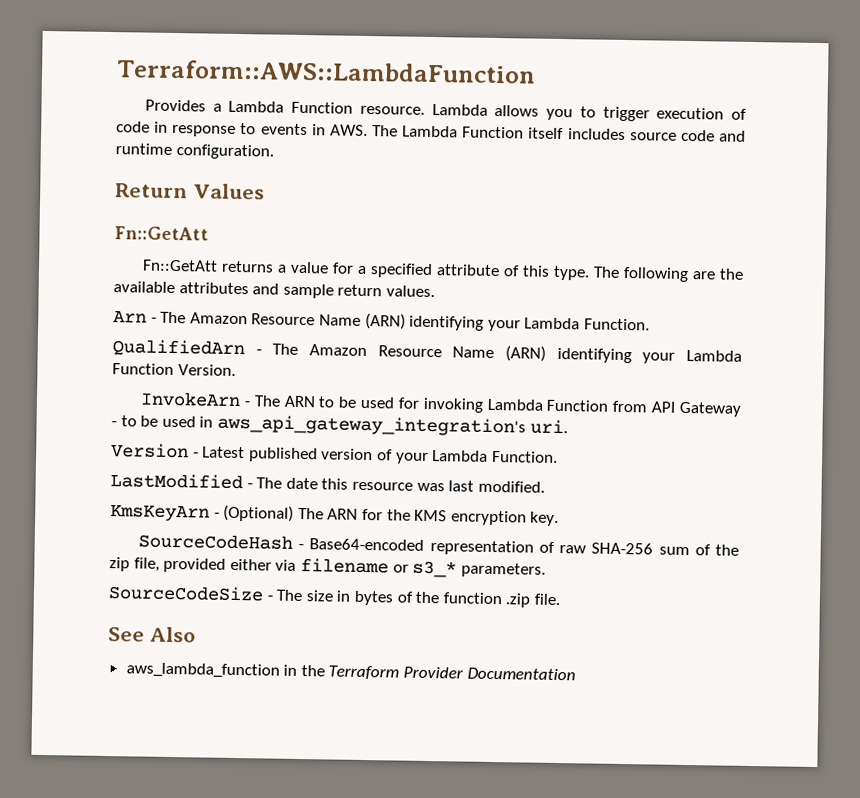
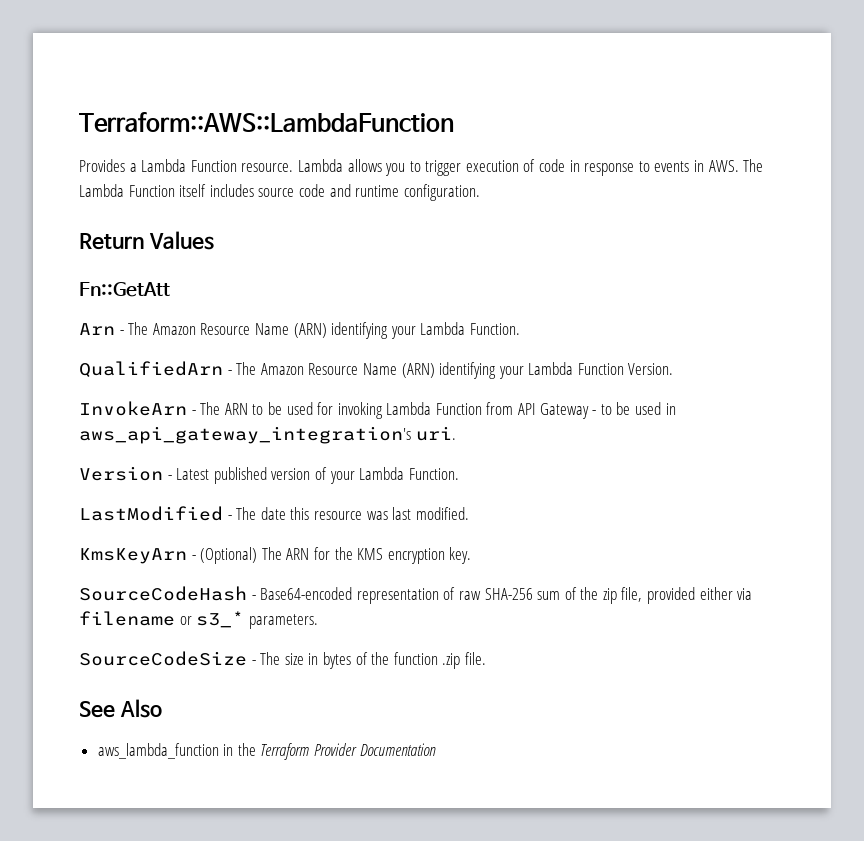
- Fn::GetAtt returns a value for a specified attribute of this type. The following are the available attributes and sample return values.

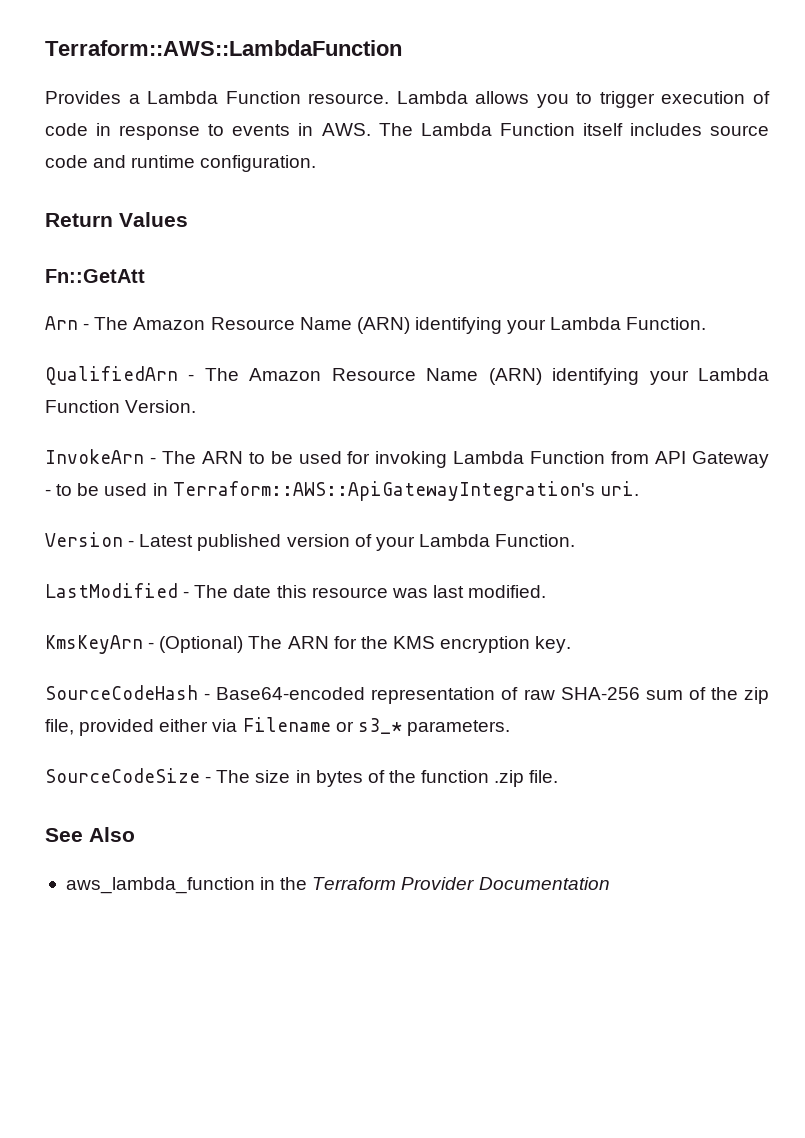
- InvokeArn - The ARN to be used for invoking Lambda Function from API Gateway - to be used in aws_api_gateway_integration's uri.
+ InvokeArn - The ARN to be used for invoking Lambda Function from API Gateway - to be used in Terraform::AWS::ApiGatewayIntegration's uri.
- SourceCodeHash - Base64-encoded representation of raw SHA-256 sum of the zip file, provided either via filename or s3_* parameters.
+ SourceCodeHash - Base64-encoded representation of raw SHA-256 sum of the zip file, provided either via Filename or s3_* parameters.

